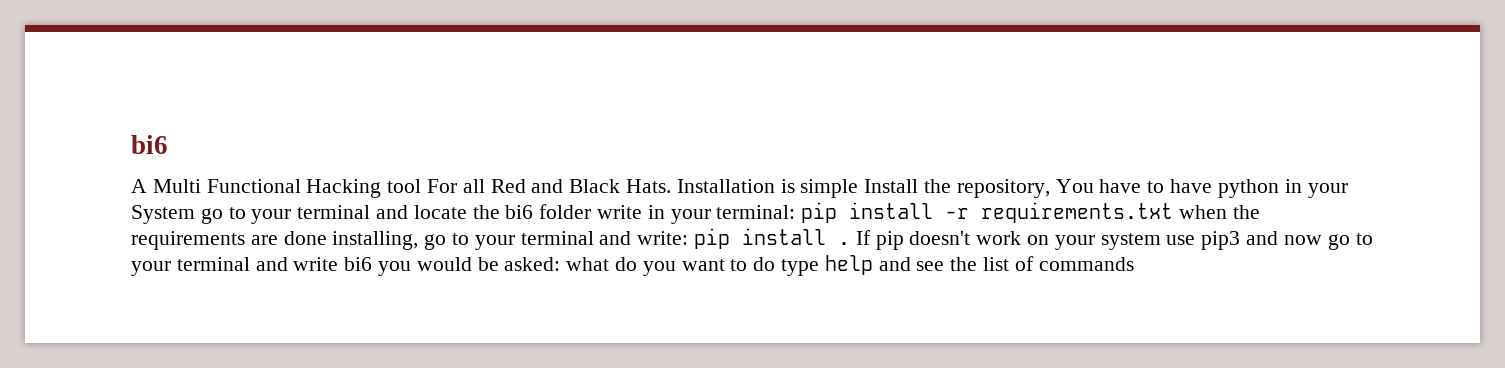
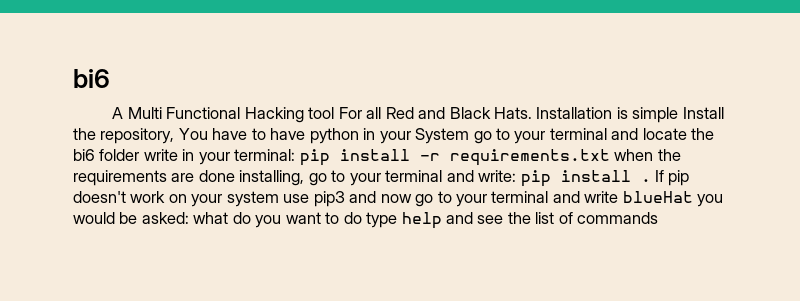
- If pip doesn't work on your system use pip3 and now go to your terminal and write bi6 you would be asked: what do you want to do type help and see the list of commands
+ If pip doesn't work on your system use pip3 and now go to your terminal and write blueHat you would be asked: what do you want to do type help and see the list of commands

